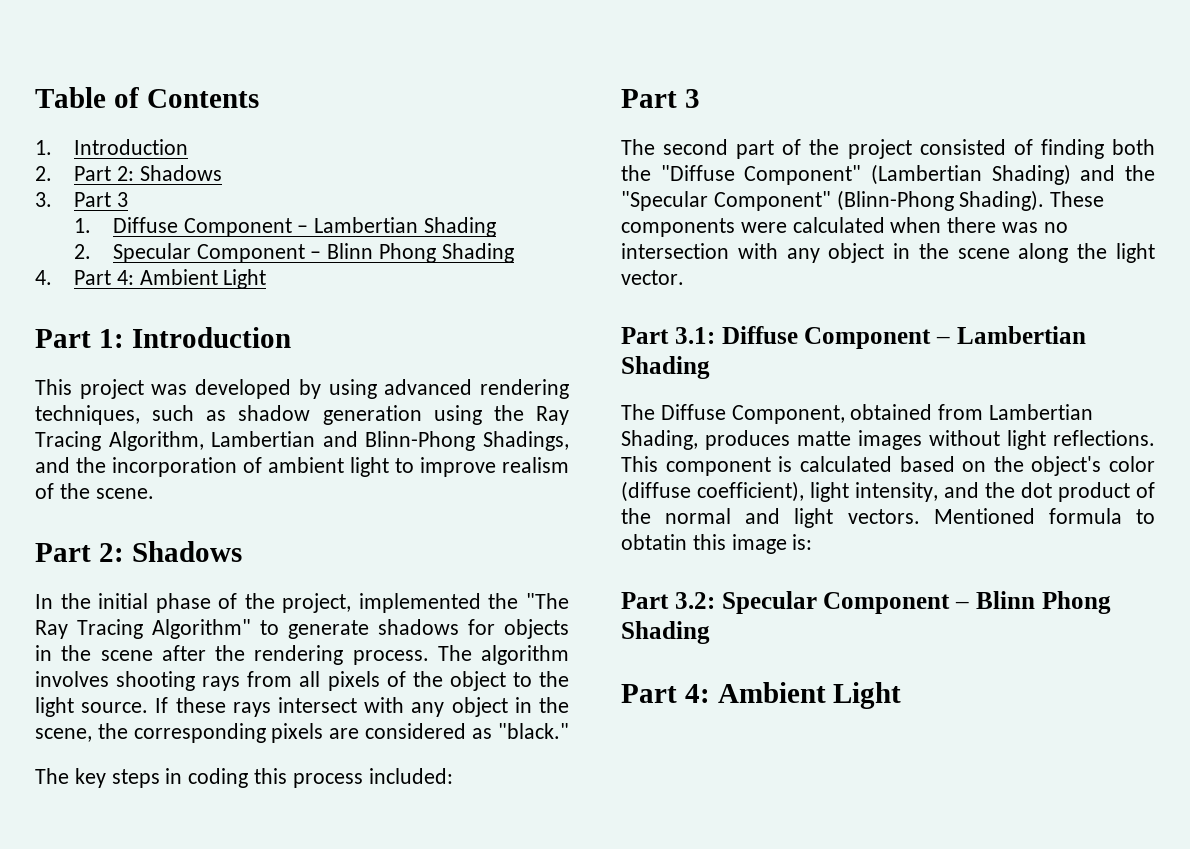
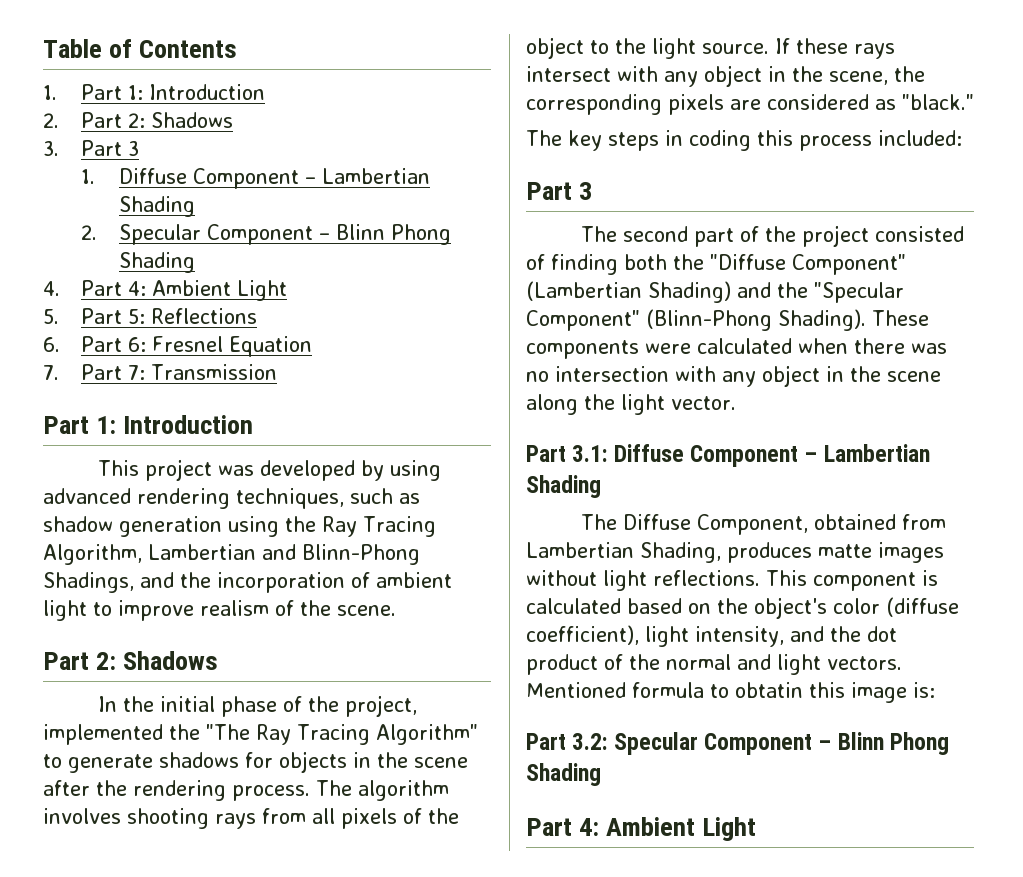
- 1. Introduction
+ 1. Part 1: Introduction
+ 5. Part 5: Reflections
+ 6. Part 6: Fresnel Equation
+ 7. Part 7: Transmission

